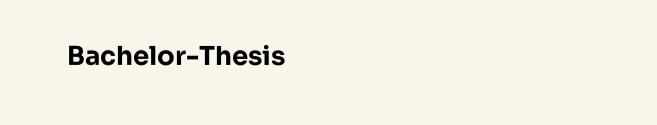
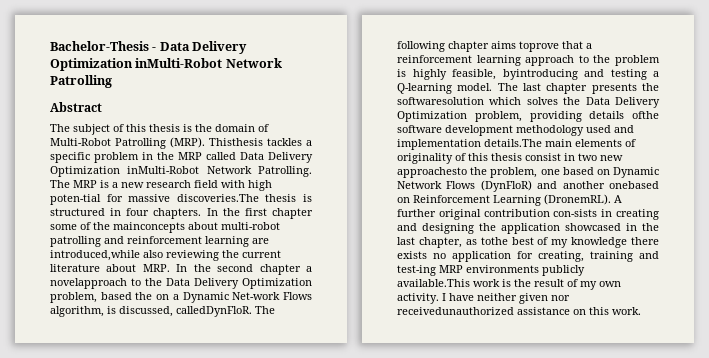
- Bachelor-Thesis
+ Bachelor-Thesis - Data Delivery Optimization inMulti-Robot Network Patrolling
+ Abstract
+ The subject of this thesis is the domain of Multi-Robot Patrolling (MRP). Thisthesis tackles a specific problem in the MRP called Data Delivery Optimization inMulti-Robot Network Patrolling. The MRP is a new research field with high poten-tial for massive discoveries.The thesis is structured in four chapters. In the first chapter some of the mainconcepts about multi-robot patrolling and reinforcement learning are introduced,while also reviewing the current literature about MRP. In the second chapter a novelapproach to the Data Delivery Optimization problem, based the on a Dynamic Net-work Flows algorithm, is discussed, calledDynFloR. The following chapter aims toprove that a reinforcement learning approach to the problem is highly feasible, byintroducing and testing a Q-learning model. The last chapter presents the softwaresolution which solves the Data Delivery Optimization problem, providing details ofthe software development methodology used and implementation details.The main elements of originality of this thesis consist in two new approachesto the problem, one based on Dynamic Network Flows (DynFloR) and another onebased on Reinforcement Learning (DronemRL). A further original contribution con-sists in creating and designing the application showcased in the last chapter, as tothe best of my knowledge there exists no application for creating, training and test-ing MRP environments publicly available.This work is the result of my own activity. I have neither given nor receivedunauthorized assistance on this work.

